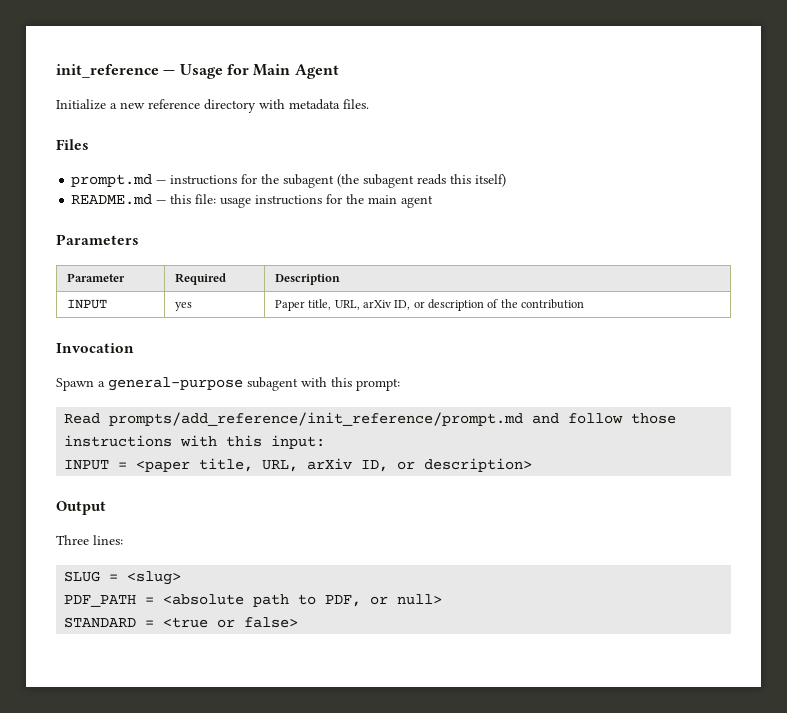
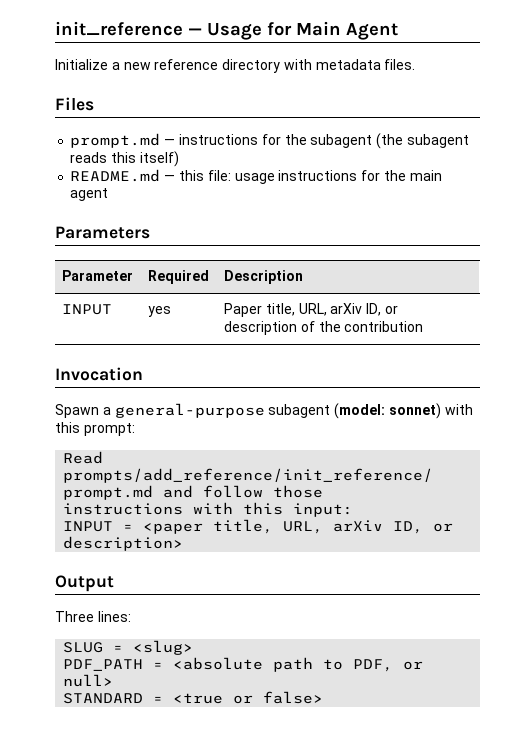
- Spawn a general-purpose subagent with this prompt:
+ Spawn a general-purpose subagent (model: sonnet) with this prompt:

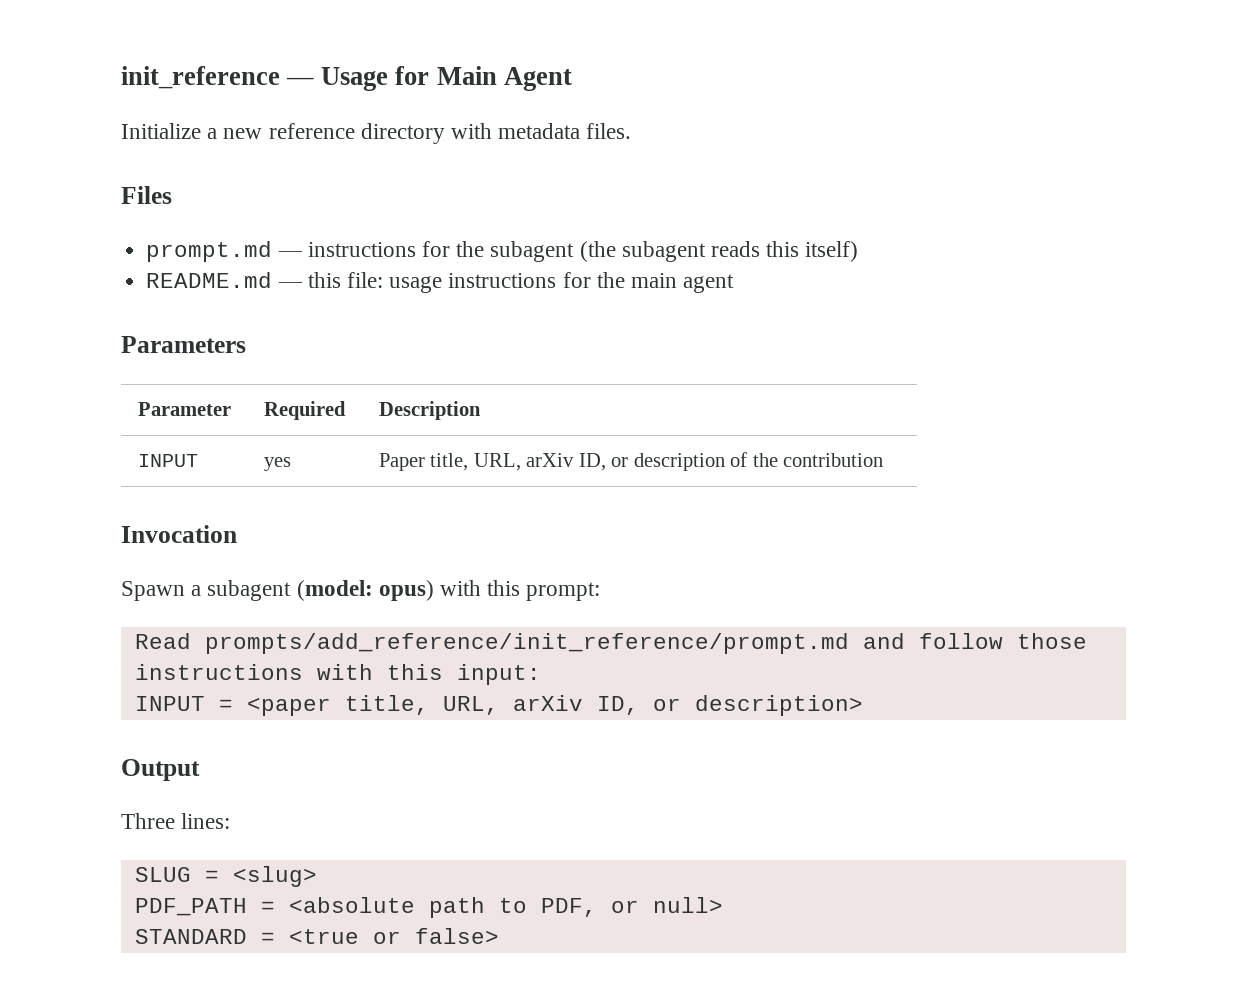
- Spawn a general-purpose subagent (model: sonnet) with this prompt:
+ Spawn a subagent (model: opus) with this prompt:

